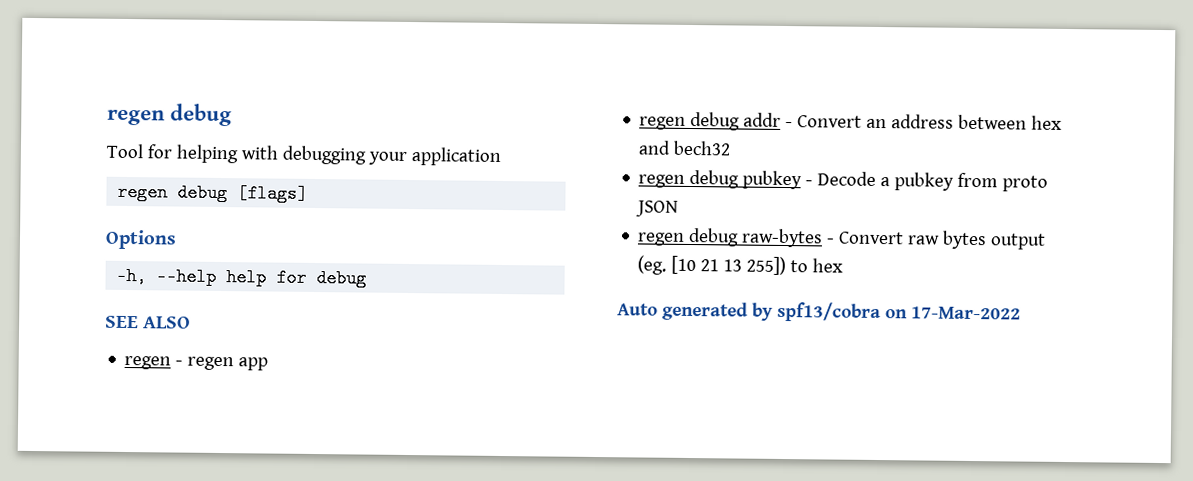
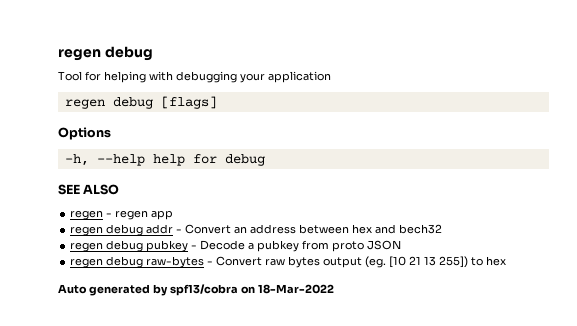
- Auto generated by spf13/cobra on 17-Mar-2022
+ Auto generated by spf13/cobra on 18-Mar-2022

